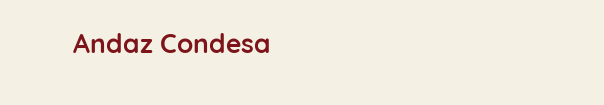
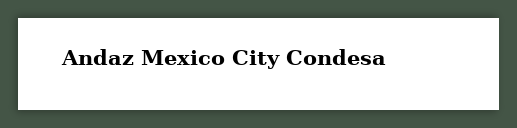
- Andaz Condesa
+ Andaz Mexico City Condesa

